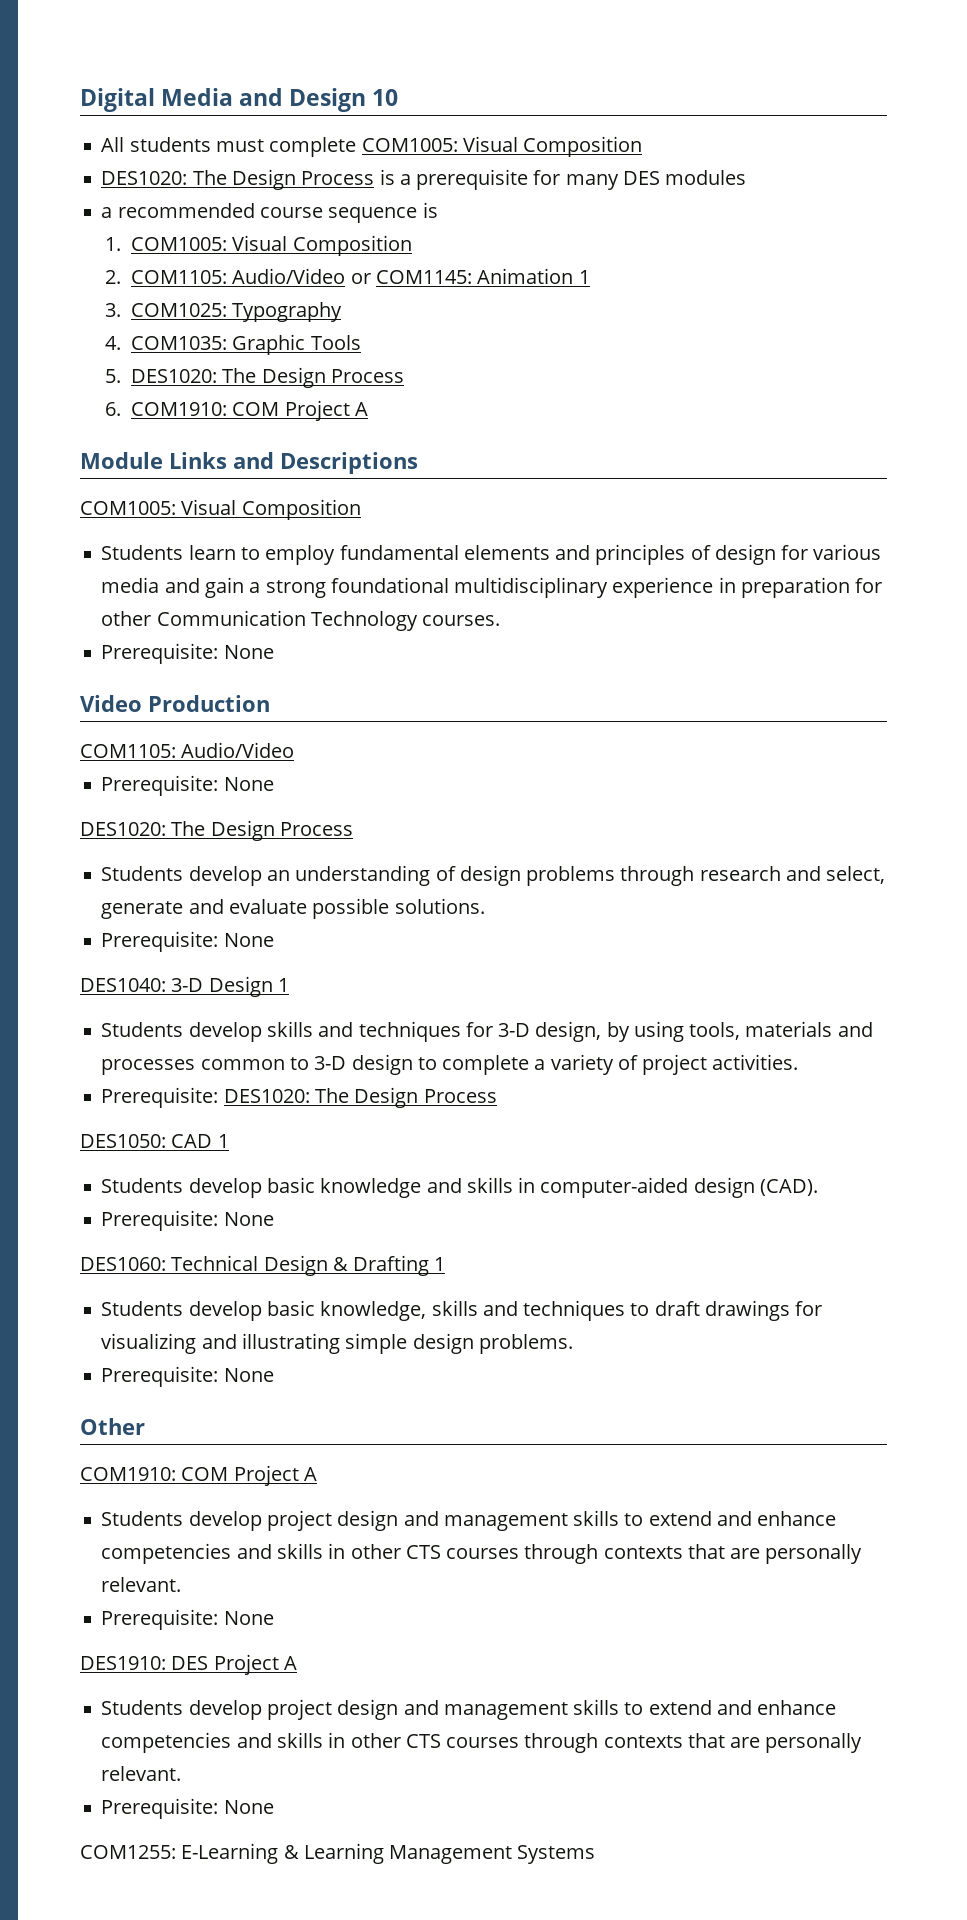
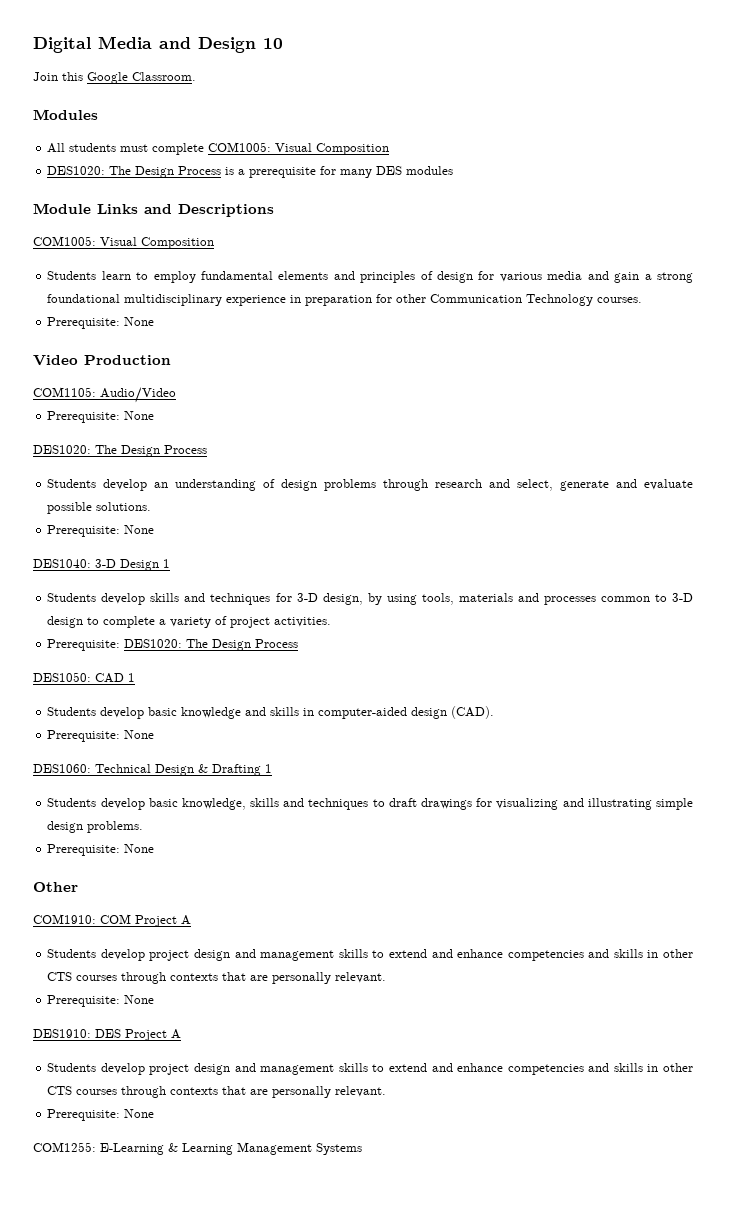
+ Join this Google Classroom.
+ Modules
- a recommended course sequence is
- 1. COM1005: Visual Composition
- 2. COM1105: Audio/Video or COM1145: Animation 1
- 3. COM1025: Typography
- 4. COM1035: Graphic Tools
- 5. DES1020: The Design Process
- 6. COM1910: COM Project A

